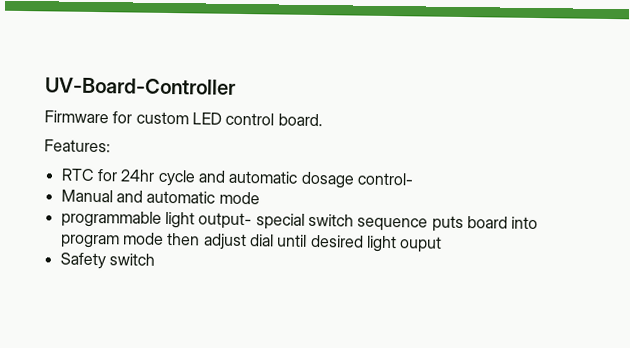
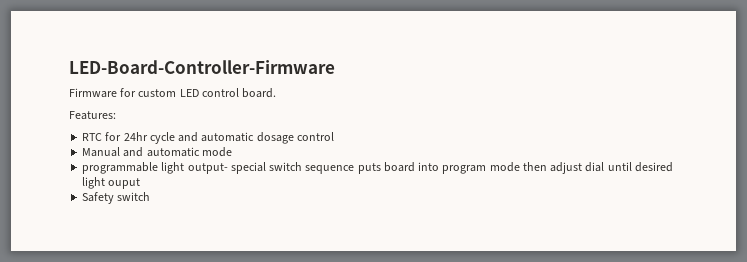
- UV-Board-Controller
+ LED-Board-Controller-Firmware
- RTC for 24hr cycle and automatic dosage control-
+ RTC for 24hr cycle and automatic dosage control

